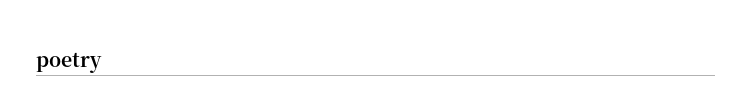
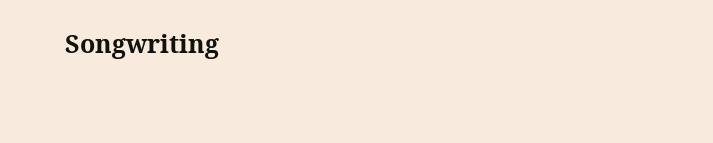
- poetry
+ Songwriting

